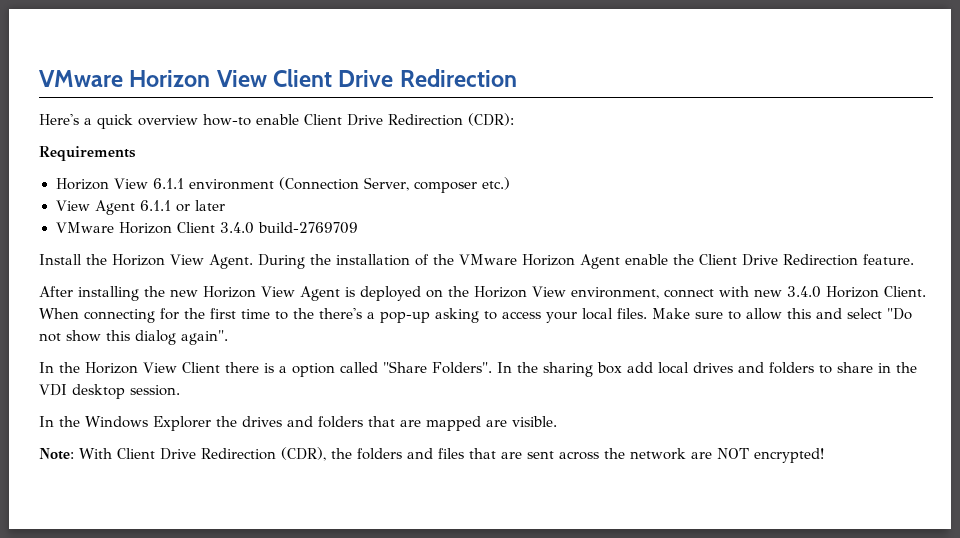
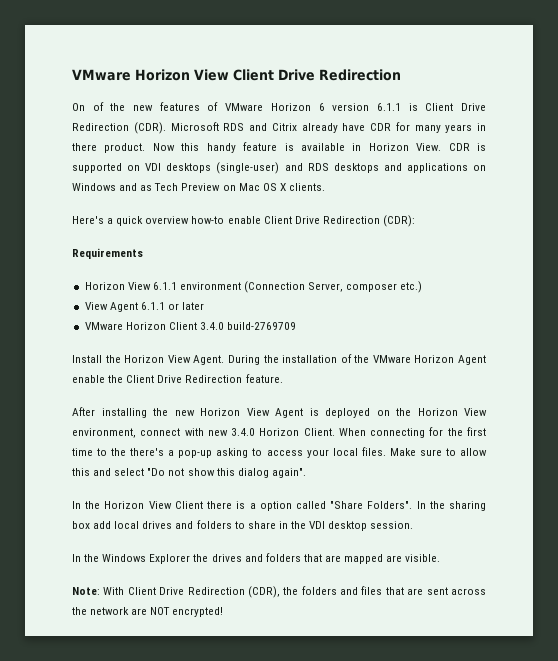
+ On of the new features of VMware Horizon 6 version 6.1.1 is Client Drive Redirection (CDR). Microsoft RDS and Citrix already have CDR for many years in there product. Now this handy feature is available in Horizon View. CDR is supported on VDI desktops (single-user) and RDS desktops and applications on Windows and as Tech Preview on Mac OS X clients.

